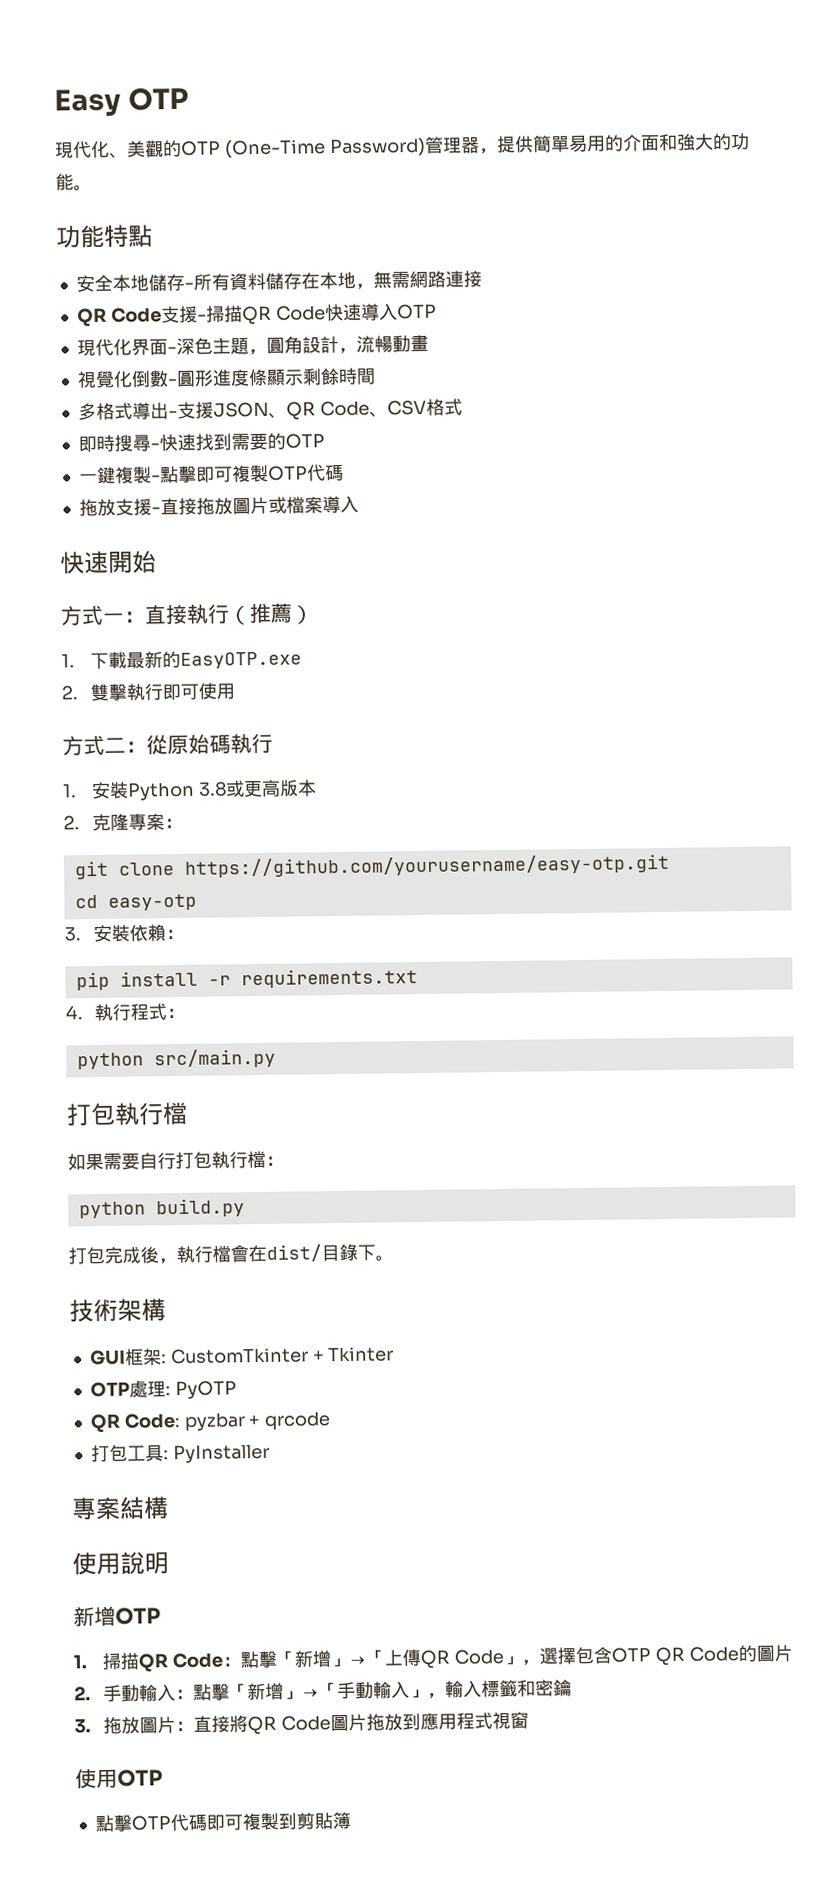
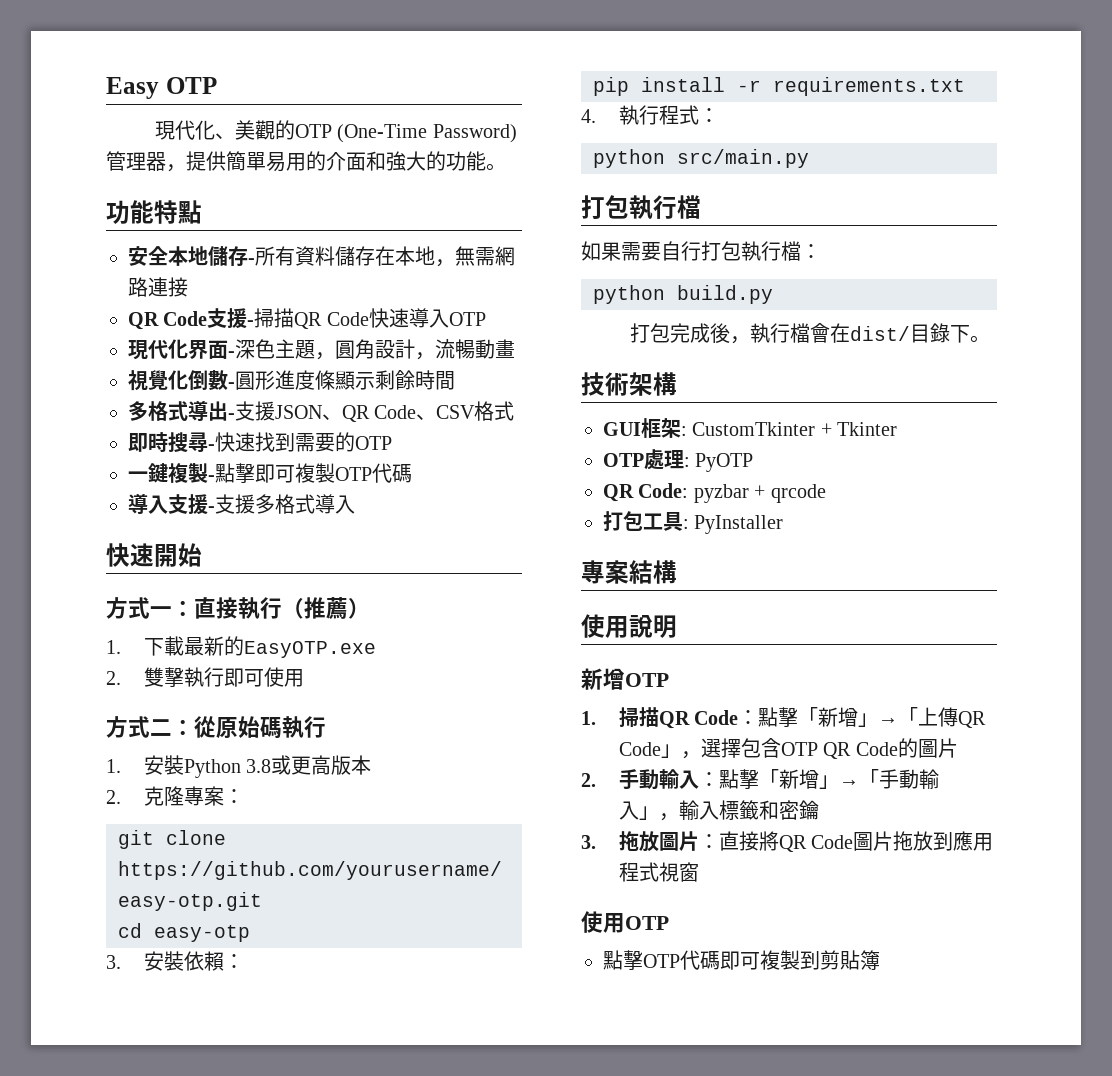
- 拖放支援-直接拖放圖片或檔案導入
+ 導入支援-支援多格式導入

